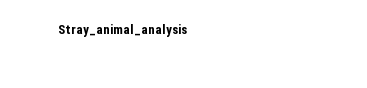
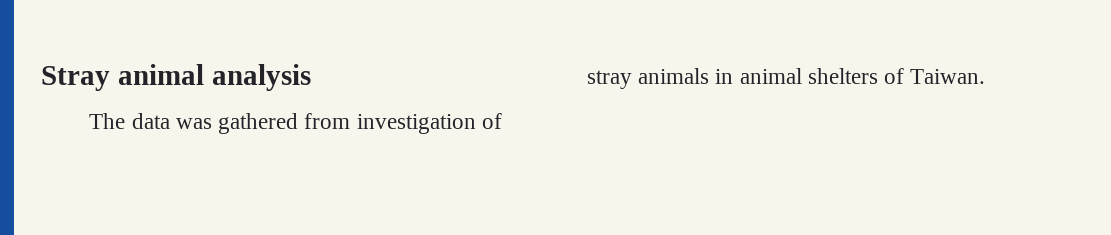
- Stray_animal_analysis
+ Stray animal analysis
+ The data was gathered from investigation of stray animals in animal shelters of Taiwan.

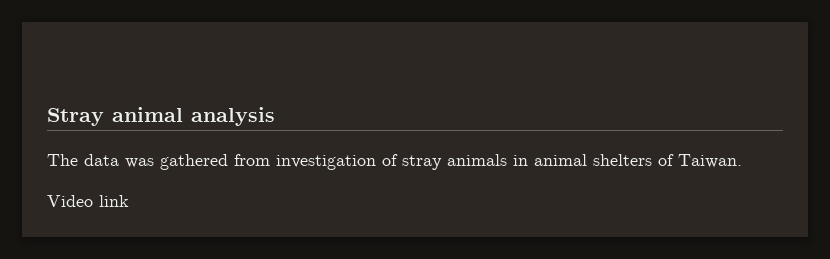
+ Video link

